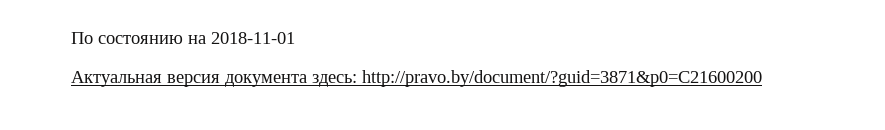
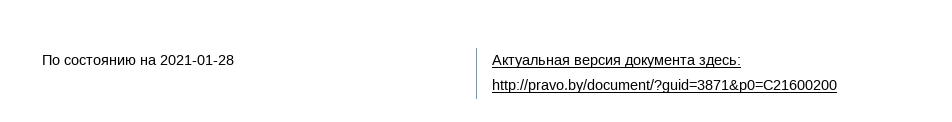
- По состоянию на 2018-11-01
+ По состоянию на 2021-01-28

